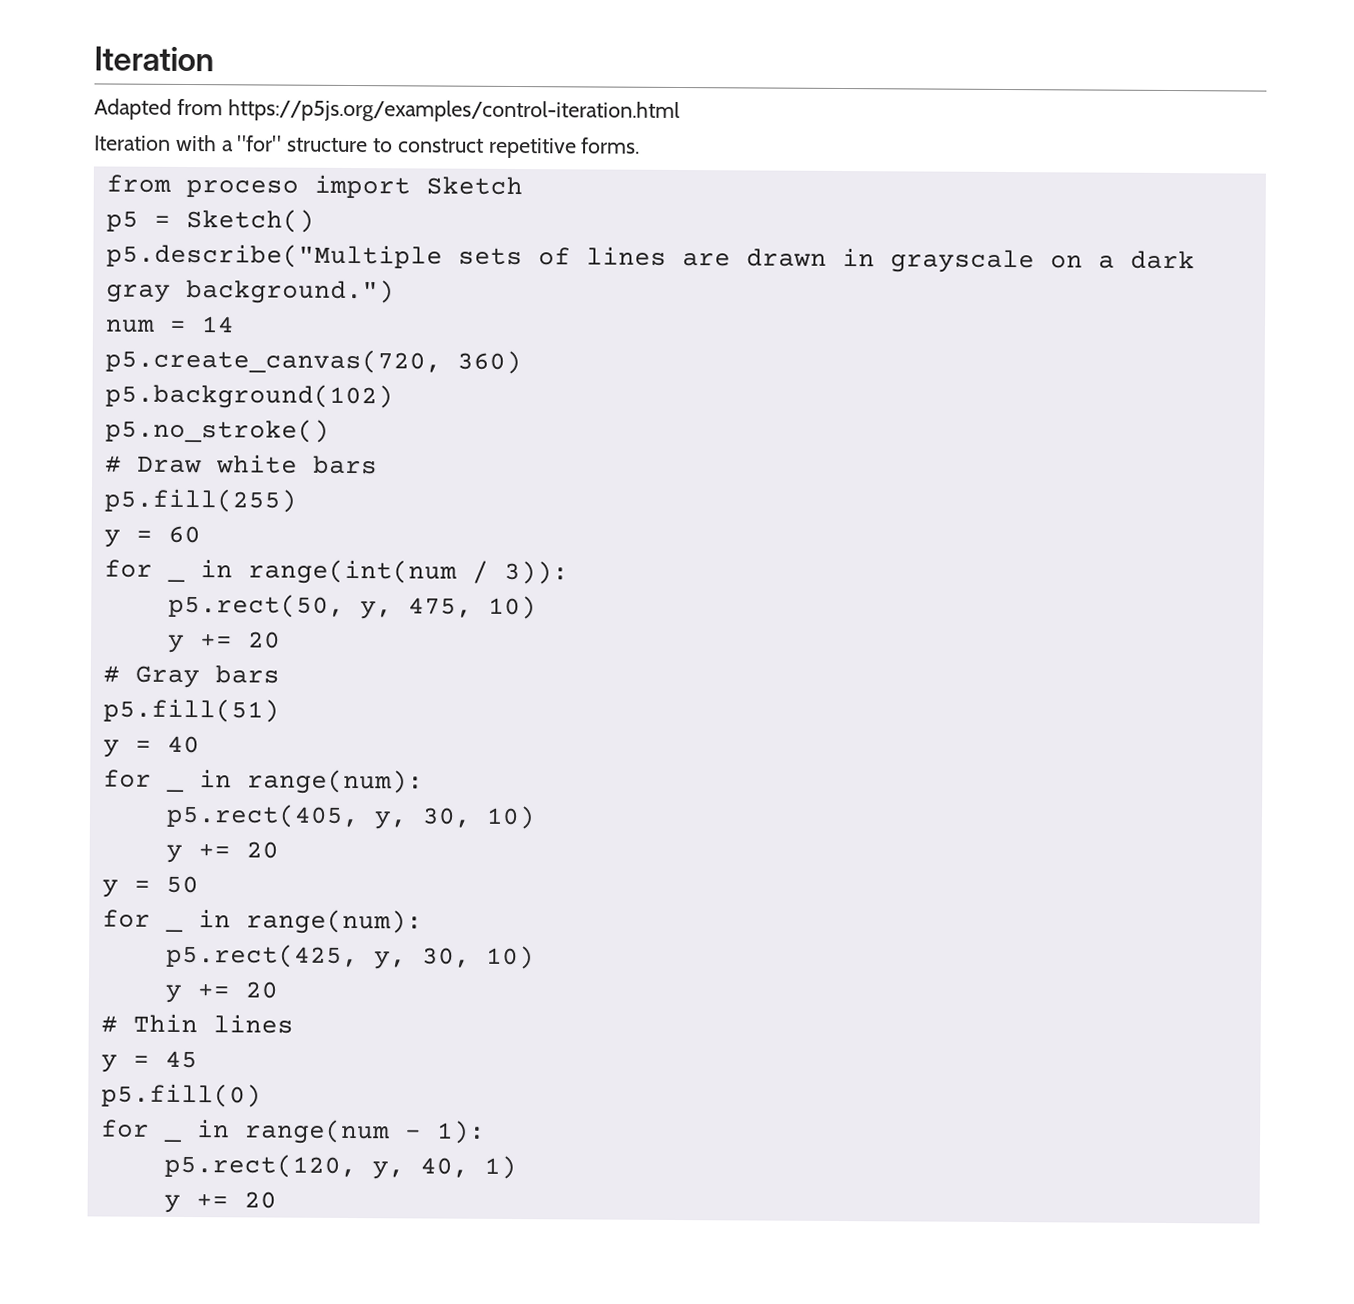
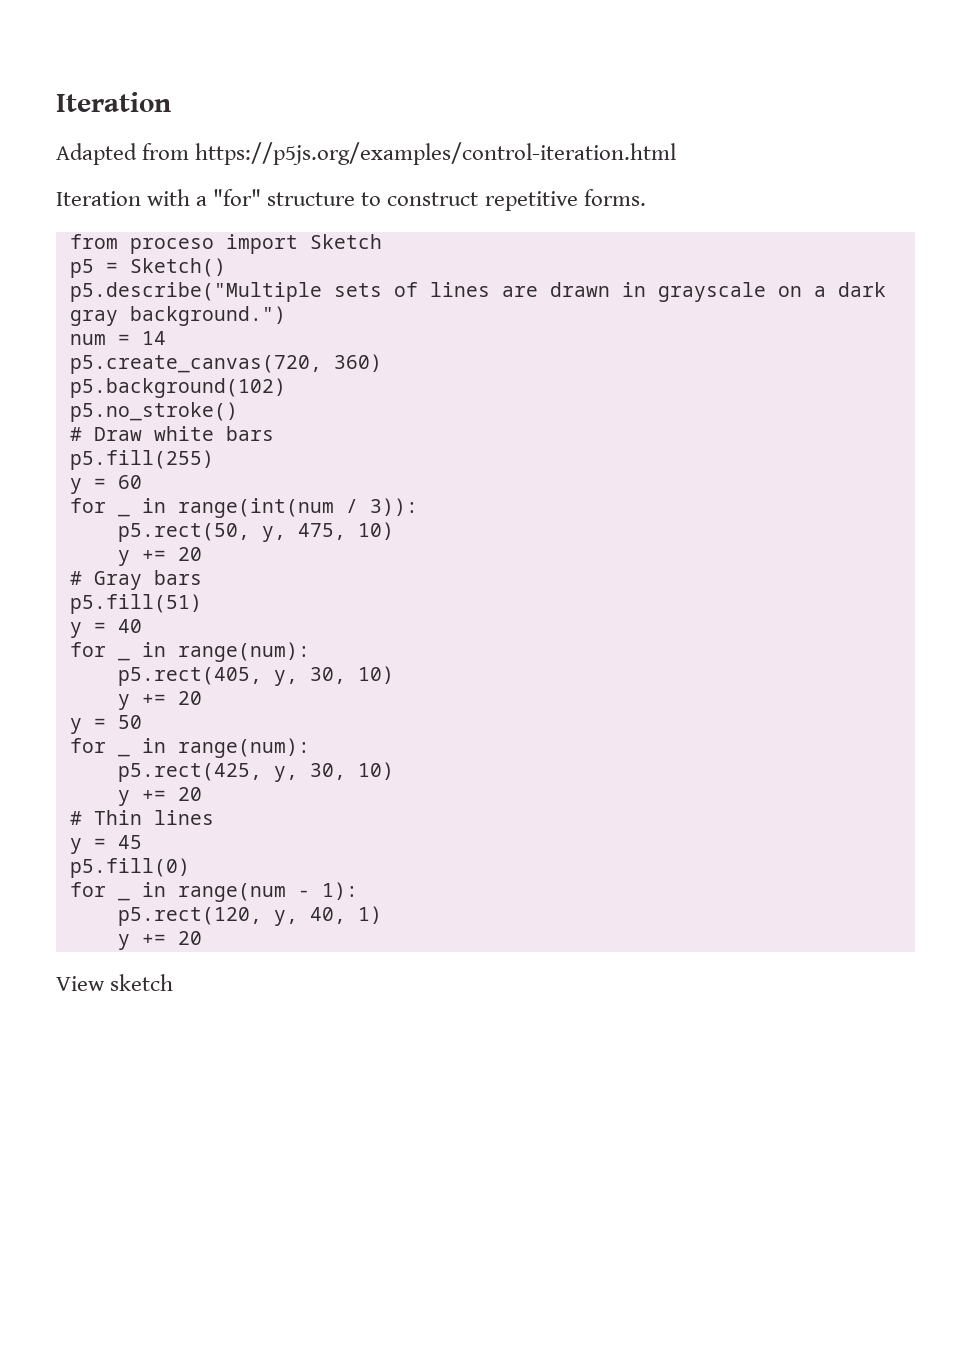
+ View sketch

